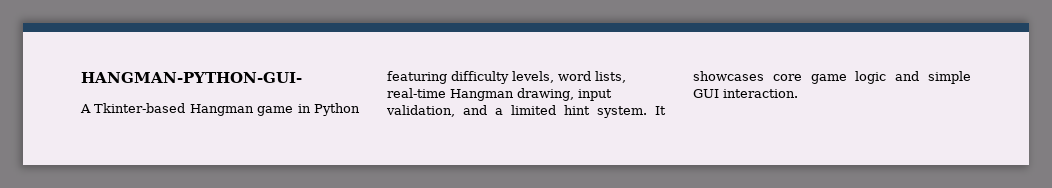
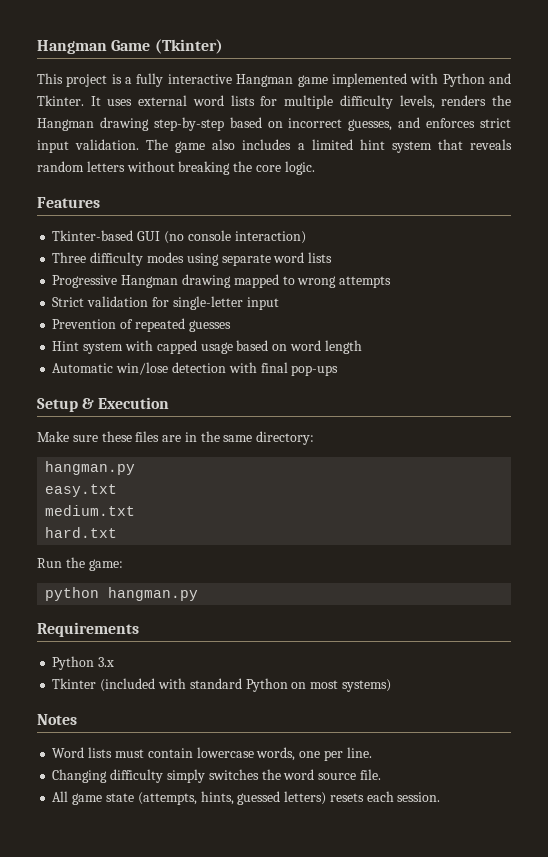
- HANGMAN-PYTHON-GUI-
- A Tkinter-based Hangman game in Python featuring difficulty levels, word lists, real-time Hangman drawing, input validation, and a limited hint system. It showcases core game logic and simple GUI interaction.
+ Hangman Game (Tkinter)
+ This project is a fully interactive Hangman game implemented with Python and Tkinter. It uses external word lists for multiple difficulty levels, renders the Hangman drawing step-by-step based on incorrect guesses, and enforces strict input validation. The game also includes a limited hint system that reveals random letters without breaking the core logic.
+ Features
+ Tkinter-based GUI (no console interaction)
+ Three difficulty modes using separate word lists
+ Progressive Hangman drawing mapped to wrong attempts
+ Strict validation for single-letter input
+ Prevention of repeated guesses
+ Hint system with capped usage based on word length
+ Automatic win/lose detection with final pop-ups
+ Setup & Execution
+ Make sure these files are in the same directory:
+ hangman.py
+ easy.txt
+ medium.txt
+ hard.txt
+ Run the game:
+ python hangman.py
+ Requirements
+ Python 3.x
+ Tkinter (included with standard Python on most systems)
+ Notes
+ Word lists must contain lowercase words, one per line.
+ Changing difficulty simply switches the word source file.
+ All game state (attempts, hints, guessed letters) resets each session.

